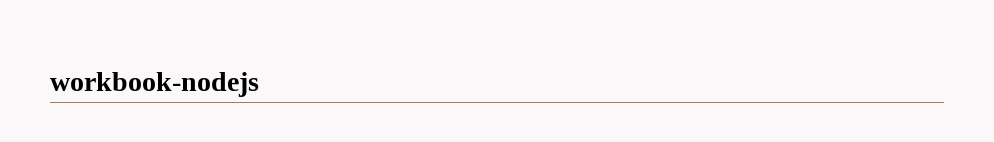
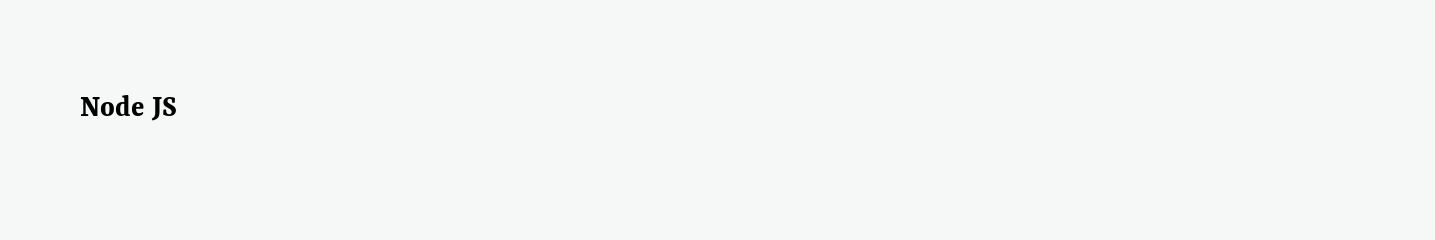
- workbook-nodejs
+ Node JS

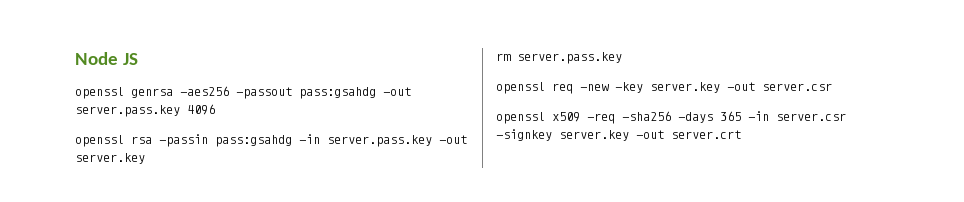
+ openssl genrsa -aes256 -passout pass:gsahdg -out server.pass.key 4096
+ openssl rsa -passin pass:gsahdg -in server.pass.key -out server.key
+ rm server.pass.key
+ openssl req -new -key server.key -out server.csr
+ openssl x509 -req -sha256 -days 365 -in server.csr -signkey server.key -out server.crt

